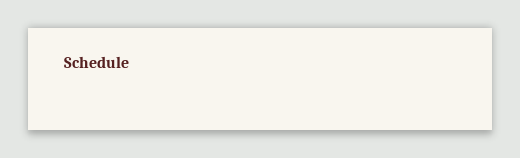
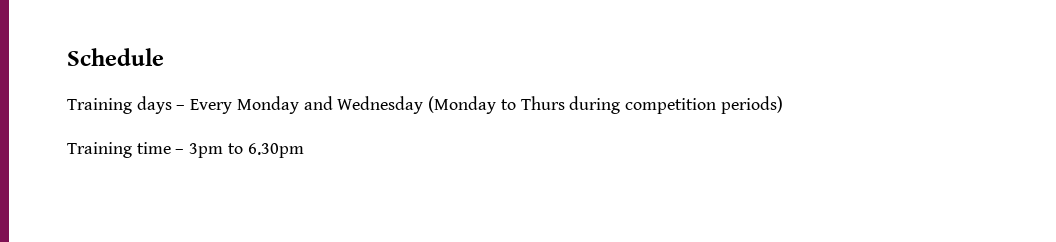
+ Training days – Every Monday and Wednesday (Monday to Thurs during competition periods)
+ Training time – 3pm to 6.30pm

